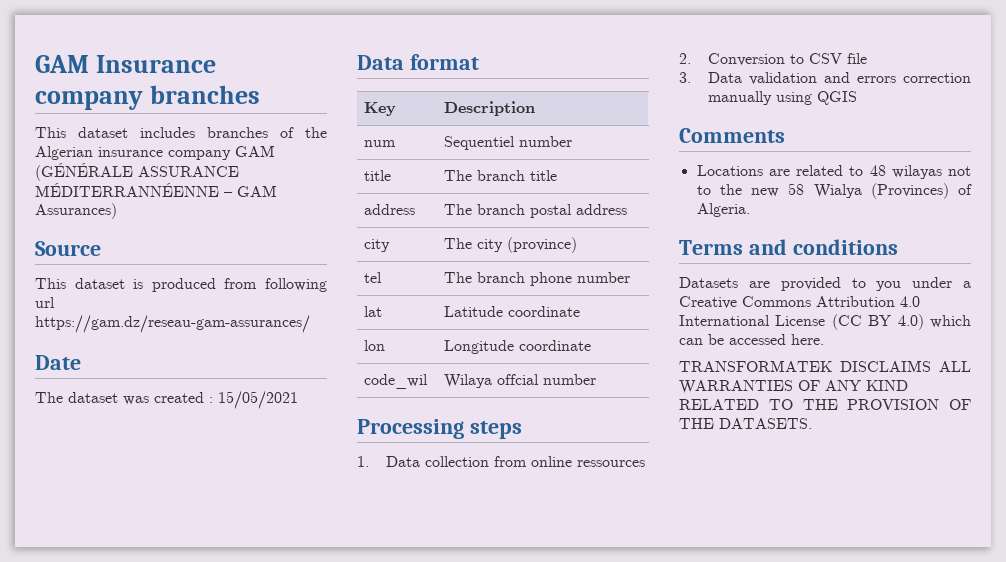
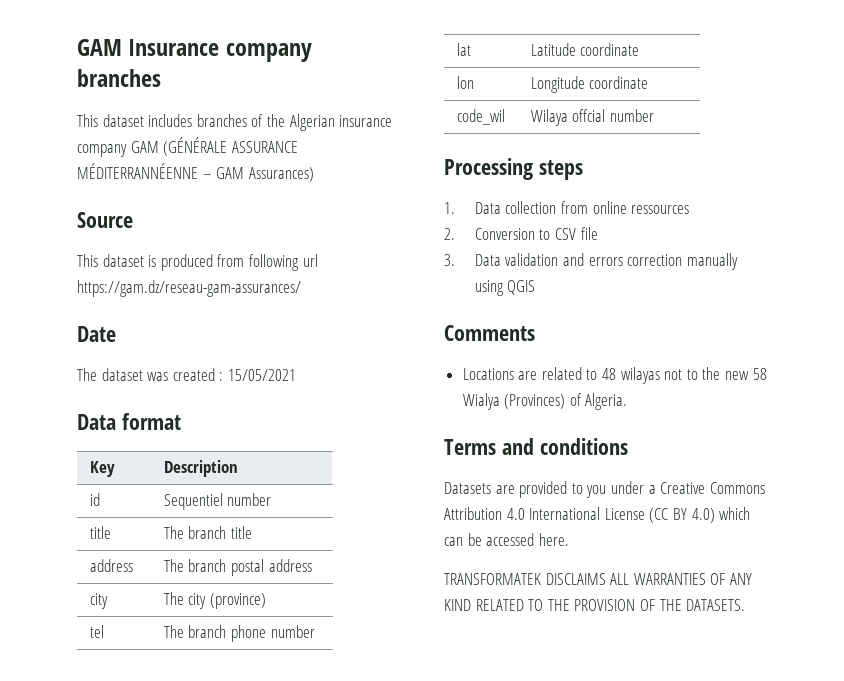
- num | Sequentiel number
+ id | Sequentiel number

